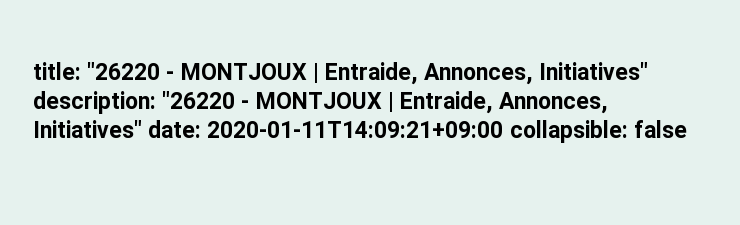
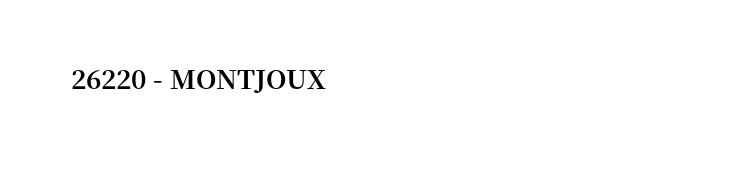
- title: "26220 - MONTJOUX | Entraide, Annonces, Initiatives" description: "26220 - MONTJOUX | Entraide, Annonces, Initiatives" date: 2020-01-11T14:09:21+09:00 collapsible: false
+ 26220 - MONTJOUX

